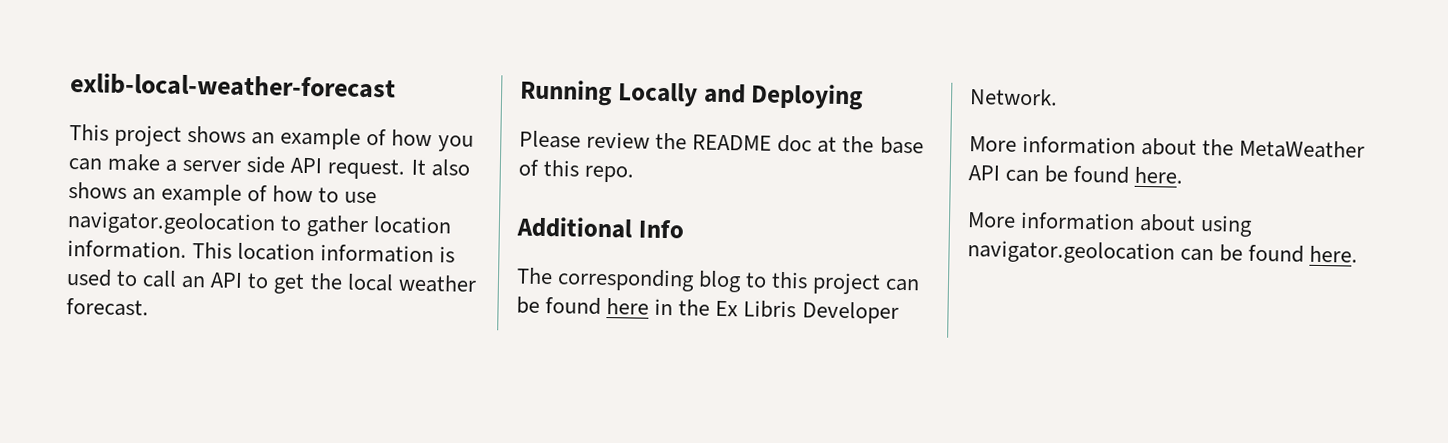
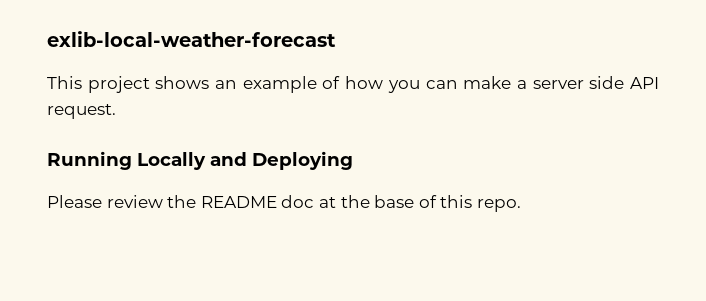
- It also shows an example of how to use navigator.geolocation to gather location information. This location information is used to call an API to get the local weather forecast.
- Additional Info
- The corresponding blog to this project can be found here in the Ex Libris Developer Network.
- More information about the MetaWeather API can be found here.
- More information about using navigator.geolocation can be found here.

